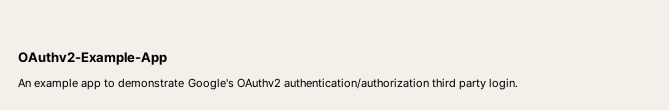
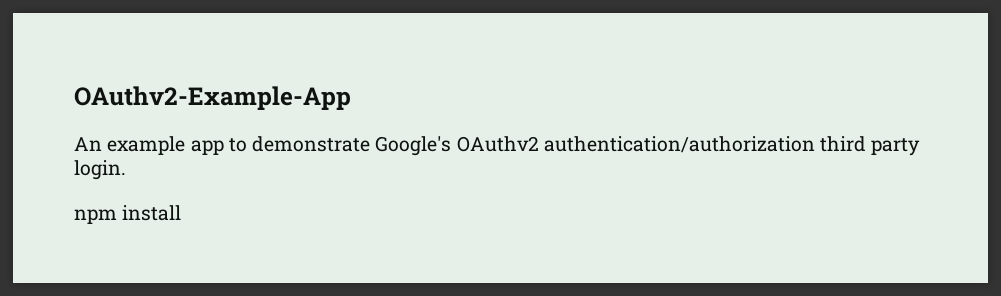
+ npm install

